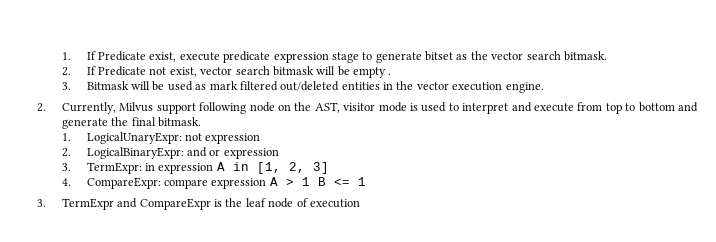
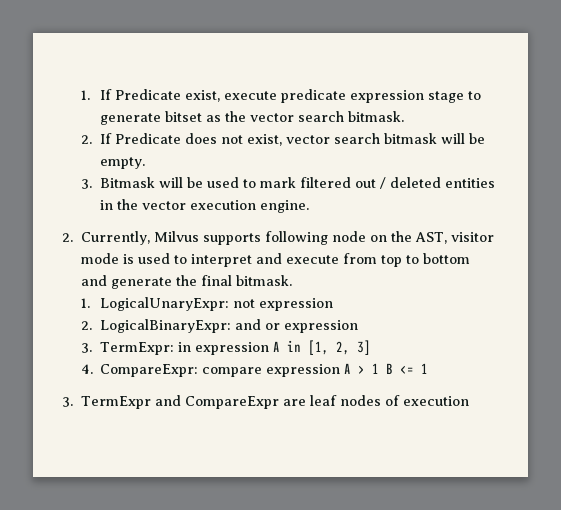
- 2. If Predicate not exist, vector search bitmask will be empty .
+ 2. If Predicate does not exist, vector search bitmask will be empty.
- 3. Bitmask will be used as mark filtered out/deleted entities in the vector execution engine.
+ 3. Bitmask will be used to mark filtered out / deleted entities in the vector execution engine.
- 2. Currently, Milvus support following node on the AST, visitor mode is used to interpret and execute from top to bottom and generate the final bitmask.
+ 2. Currently, Milvus supports following node on the AST, visitor mode is used to interpret and execute from top to bottom and generate the final bitmask.
- 3. TermExpr and CompareExpr is the leaf node of execution
+ 3. TermExpr and CompareExpr are leaf nodes of execution

